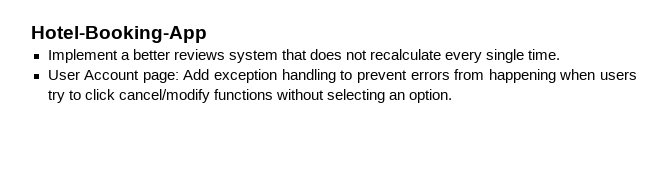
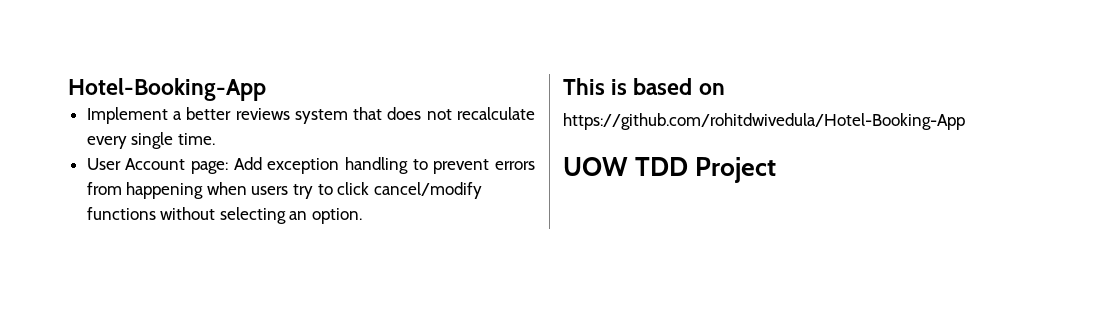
+ This is based on
+ https://github.com/rohitdwivedula/Hotel-Booking-App
+ UOW TDD Project

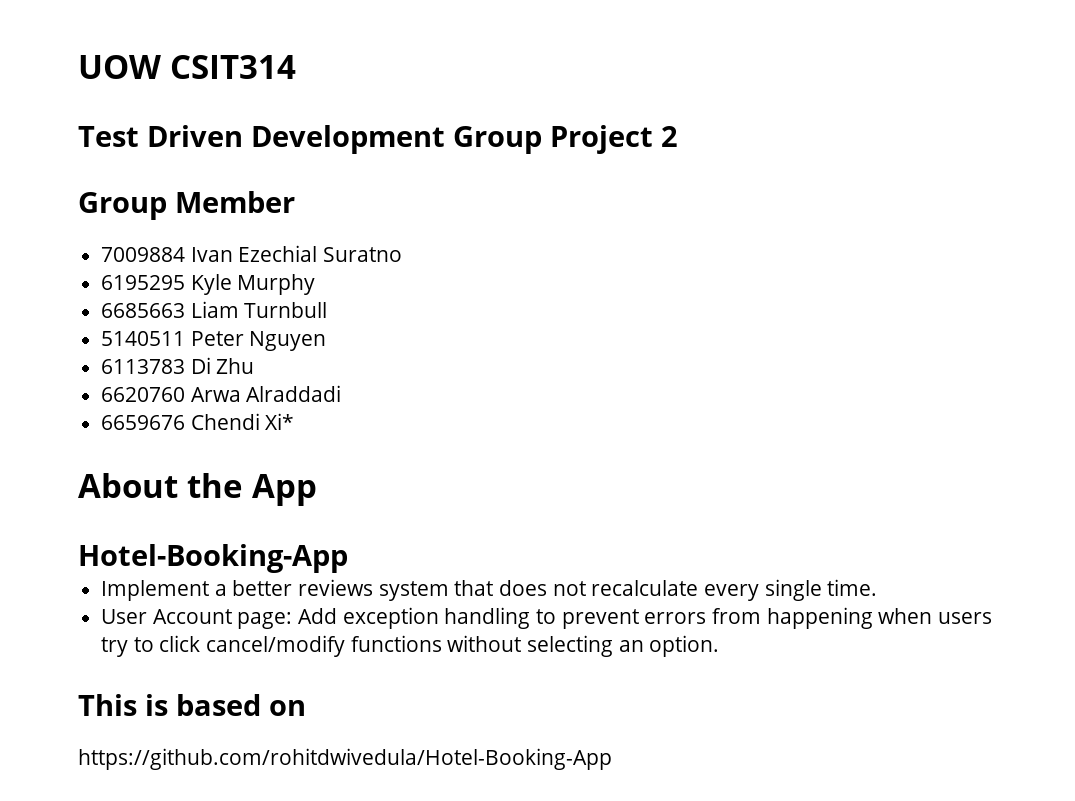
+ UOW CSIT314
+ Test Driven Development Group Project 2
+ Group Member
+ 7009884 Ivan Ezechial Suratno
+ 6195295 Kyle Murphy
+ 6685663 Liam Turnbull
+ 5140511 Peter Nguyen
+ 6113783 Di Zhu
+ 6620760 Arwa Alraddadi
+ 6659676 Chendi Xi*
+ About the App
- UOW TDD Project

